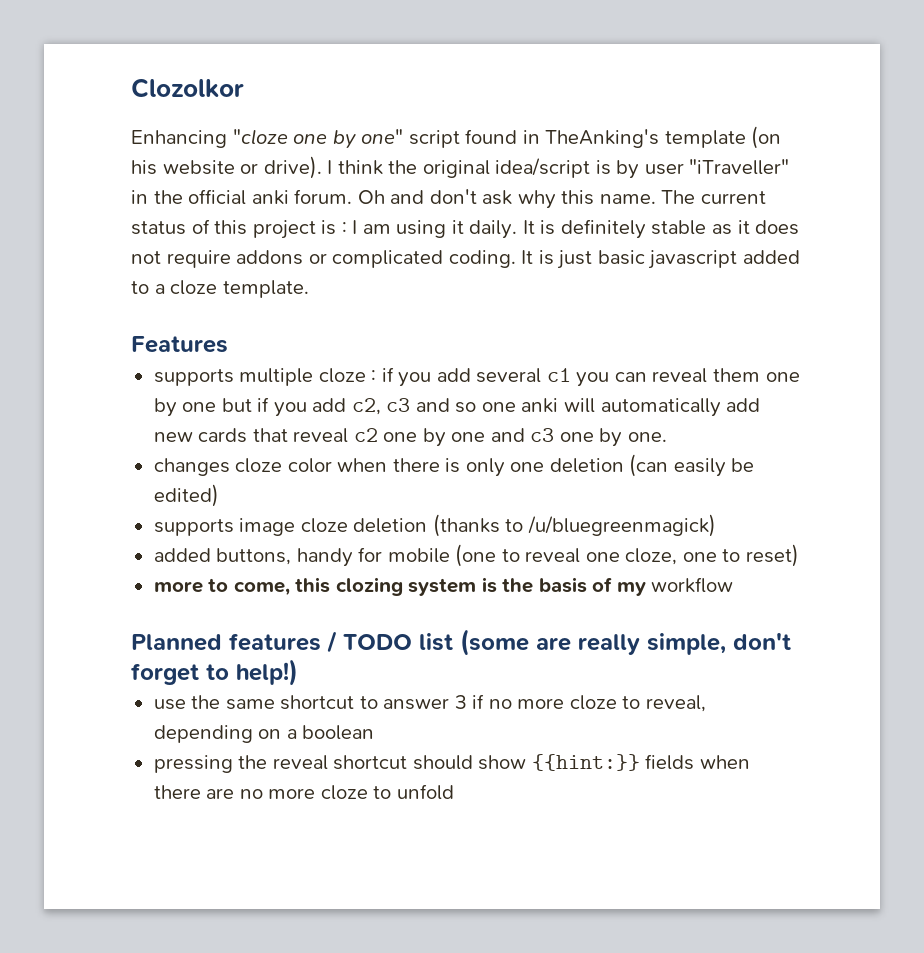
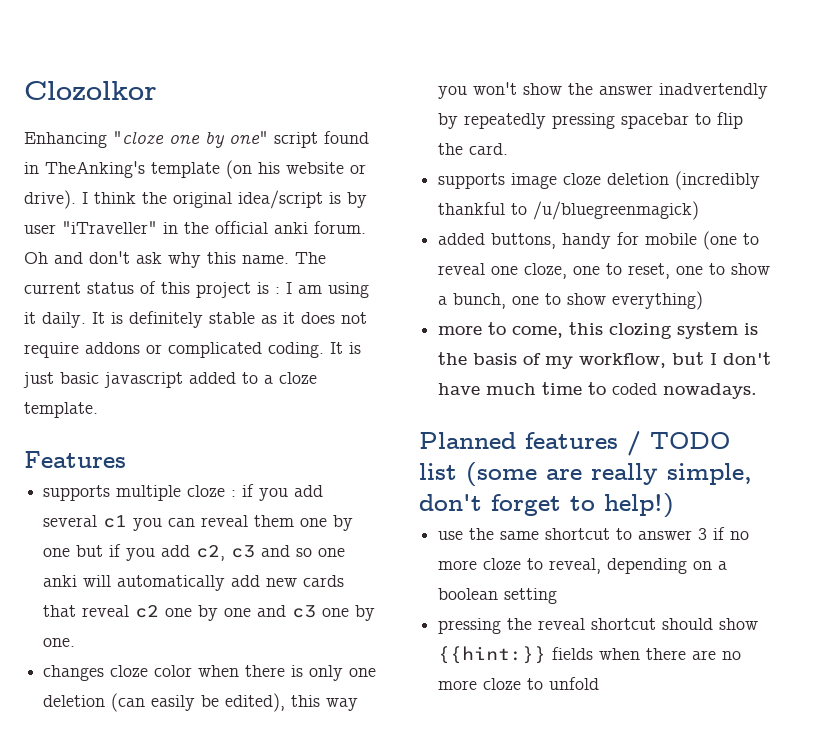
- changes cloze color when there is only one deletion (can easily be edited)
+ changes cloze color when there is only one deletion (can easily be edited), this way you won't show the answer inadvertendly by repeatedly pressing spacebar to flip the card.
- supports image cloze deletion (thanks to /u/bluegreenmagick)
+ supports image cloze deletion (incredibly thankful to /u/bluegreenmagick)
- added buttons, handy for mobile (one to reveal one cloze, one to reset)
+ added buttons, handy for mobile (one to reveal one cloze, one to reset, one to show a bunch, one to show everything)
- more to come, this clozing system is the basis of my workflow
+ more to come, this clozing system is the basis of my workflow, but I don't have much time to coded nowadays.
- use the same shortcut to answer 3 if no more cloze to reveal, depending on a boolean
+ use the same shortcut to answer 3 if no more cloze to reveal, depending on a boolean setting

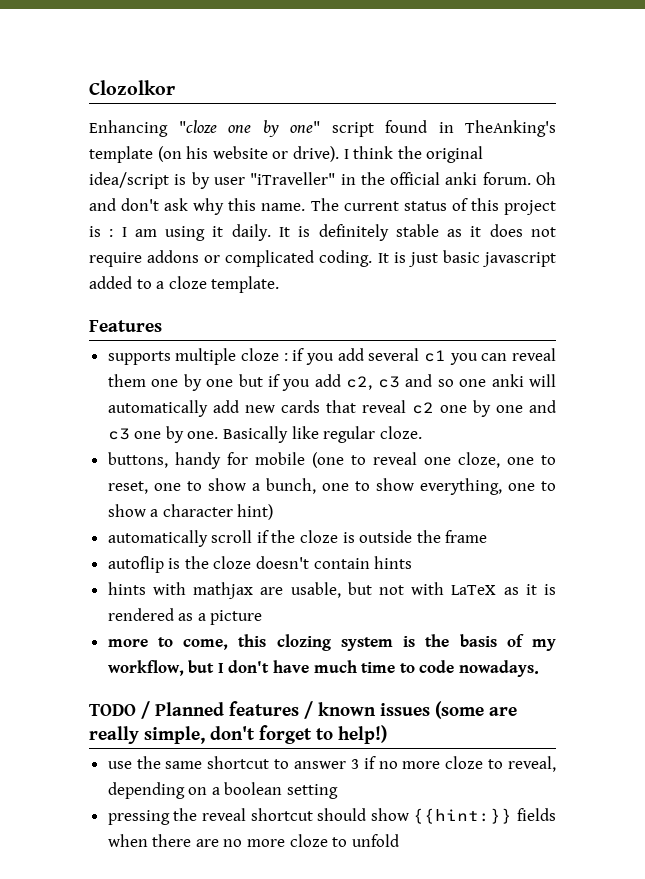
- if you add several c1 you can reveal them one by one but if you add c2, c3 and so one anki will automatically add new cards that reveal c2 one by one and c3 one by one.
- changes cloze color when there is only one deletion (can easily be edited), this way you won't show the answer inadvertendly by repeatedly pressing spacebar to flip the card.
- supports image cloze deletion (incredibly thankful to /u/bluegreenmagick)
- added buttons, handy for mobile (one to reveal one cloze, one to reset, one to show a bunch, one to show everything)
+ if you add several c1 you can reveal them one by one but if you add c2, c3 and so one anki will automatically add new cards that reveal c2 one by one and c3 one by one. Basically like regular cloze.
+ buttons, handy for mobile (one to reveal one cloze, one to reset, one to show a bunch, one to show everything, one to show a character hint)
+ automatically scroll if the cloze is outside the frame
+ autoflip is the cloze doesn't contain hints
+ hints with mathjax are usable, but not with LaTeX as it is rendered as a picture
- more to come, this clozing system is the basis of my workflow, but I don't have much time to coded nowadays.
+ more to come, this clozing system is the basis of my workflow, but I don't have much time to code nowadays.
- Planned features / TODO list (some are really simple, don't forget to help!)
+ TODO / Planned features / known issues (some are really simple, don't forget to help!)

